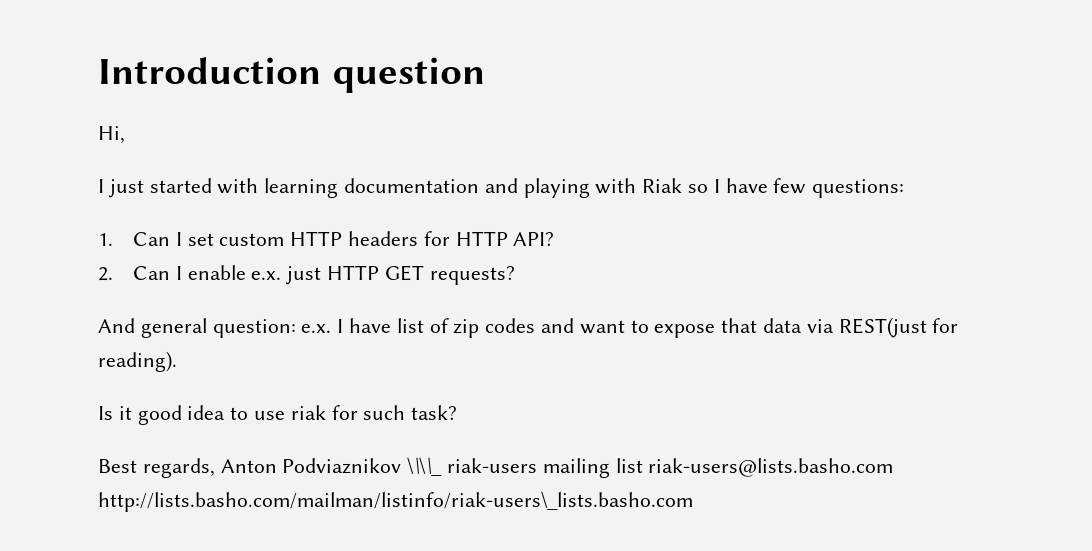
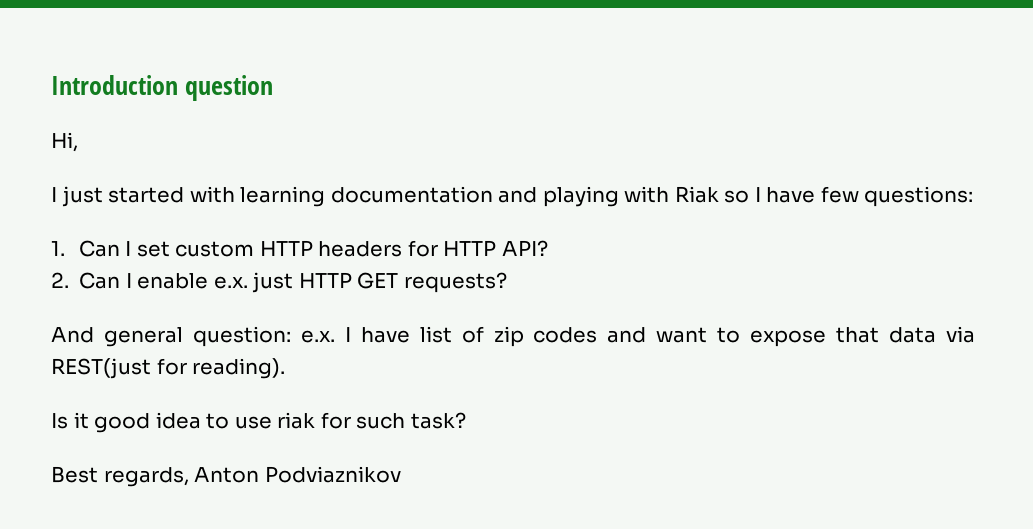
- Best regards, Anton Podviaznikov \\\\_ riak-users mailing list riak-users@lists.basho.com http://lists.basho.com/mailman/listinfo/riak-users\_lists.basho.com
+ Best regards, Anton Podviaznikov

